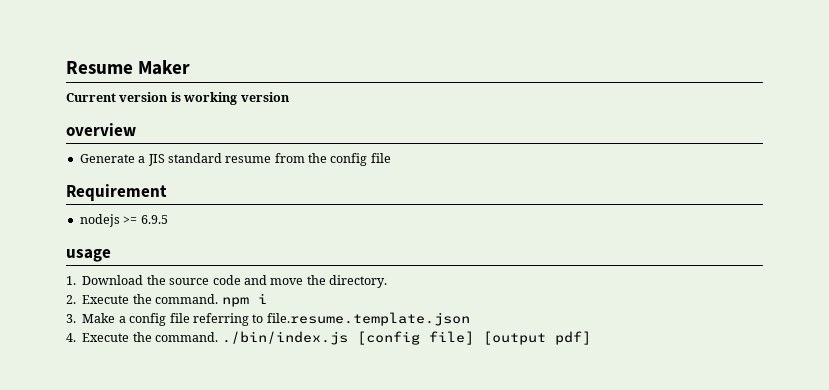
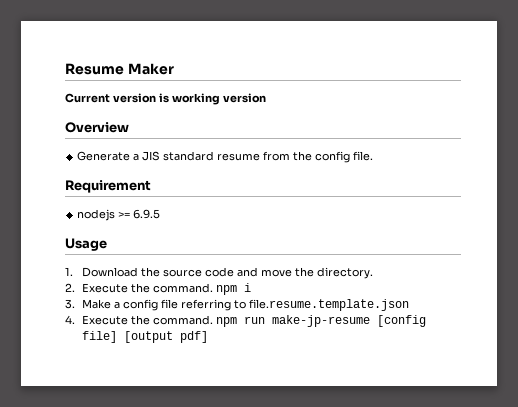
- overview
+ Overview
- Generate a JIS standard resume from the config file
+ Generate a JIS standard resume from the config file.
- usage
+ Usage
- 4. Execute the command. ./bin/index.js [config file] [output pdf]
+ 4. Execute the command. npm run make-jp-resume [config file] [output pdf]

